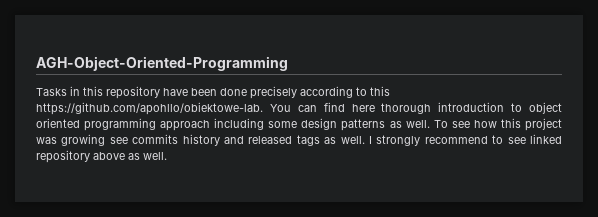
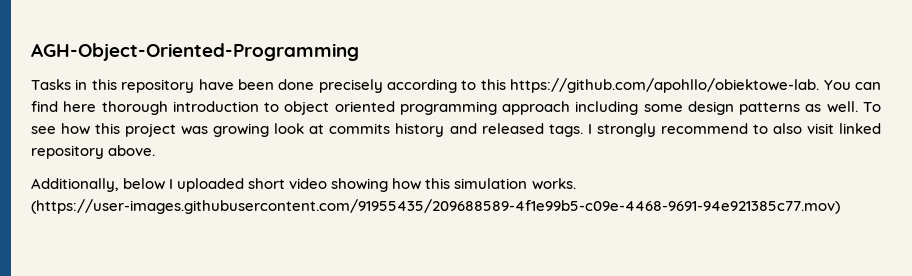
- To see how this project was growing see commits history and released tags as well.
+ To see how this project was growing look at commits history and released tags.
- I strongly recommend to see linked repository above as well.
+ I strongly recommend to also visit linked repository above.
+ Additionally, below I uploaded short video showing how this simulation works. (https://user-images.githubusercontent.com/91955435/209688589-4f1e99b5-c09e-4468-9691-94e921385c77.mov)

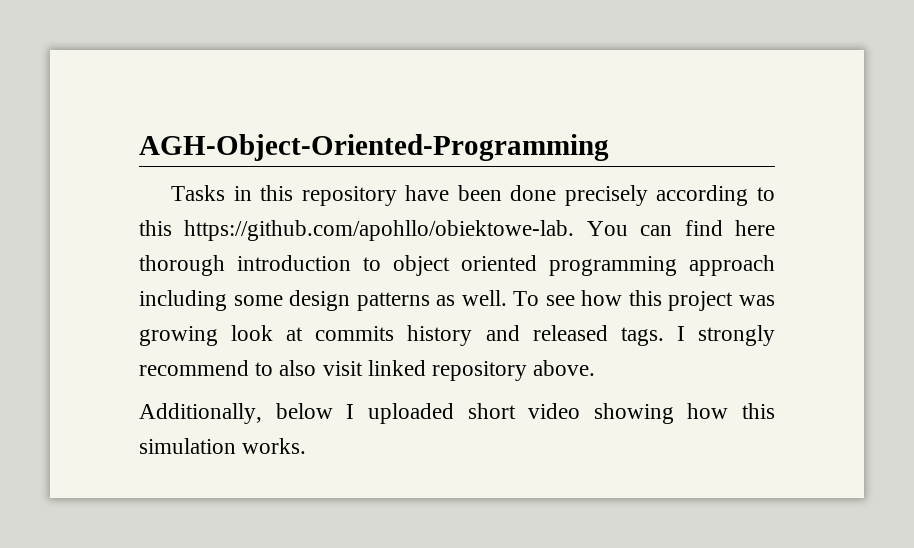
- (https://user-images.githubusercontent.com/91955435/209688589-4f1e99b5-c09e-4468-9691-94e921385c77.mov)

